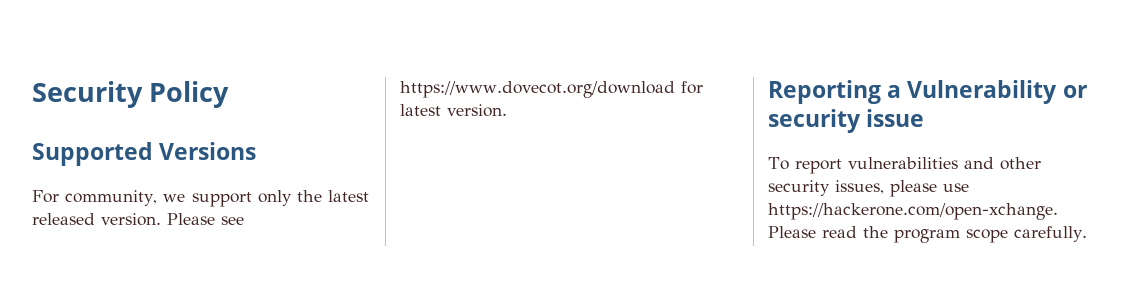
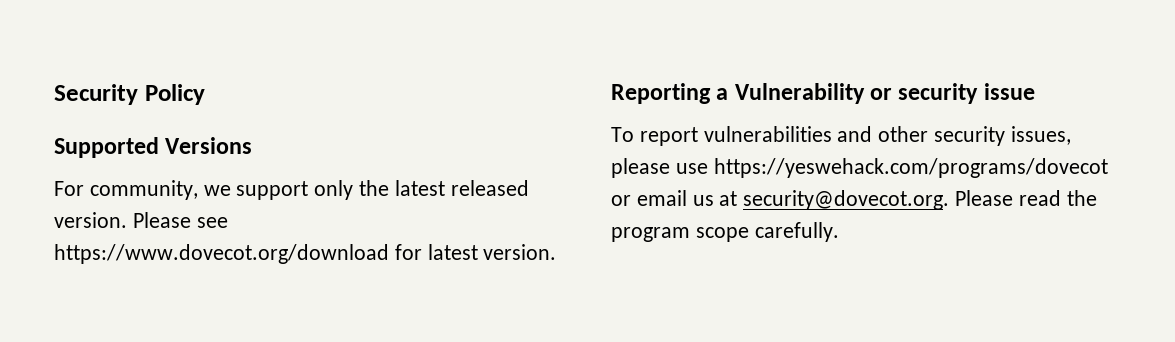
- To report vulnerabilities and other security issues, please use https://hackerone.com/open-xchange. Please read the program scope carefully.
+ To report vulnerabilities and other security issues, please use https://yeswehack.com/programs/dovecot or email us at security@dovecot.org. Please read the program scope carefully.

